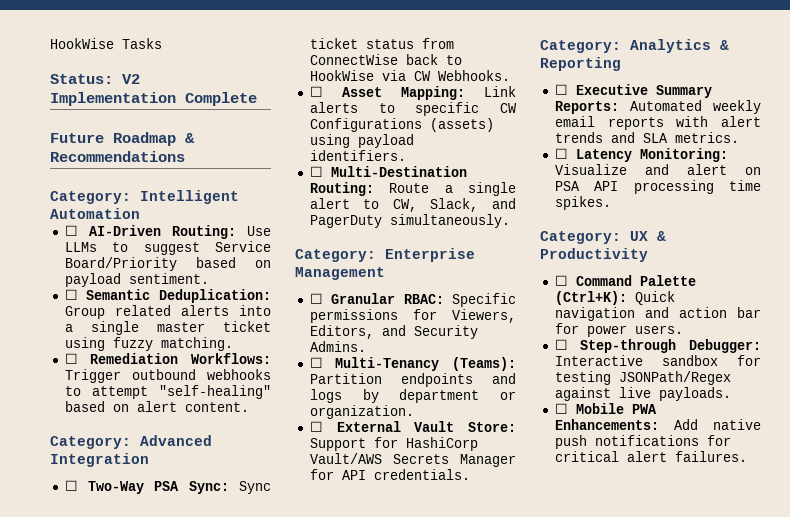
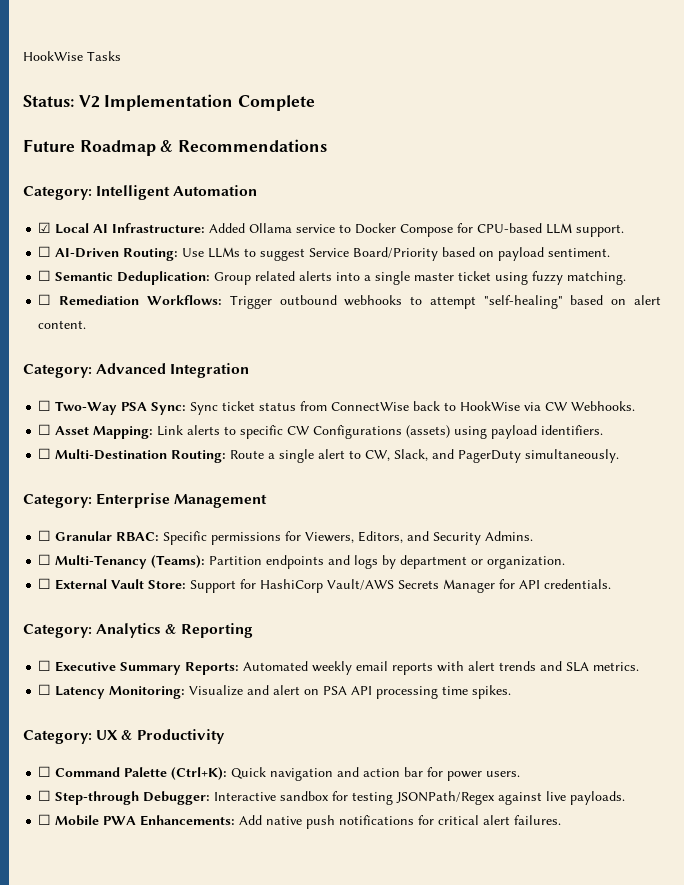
+ ☑ Local AI Infrastructure: Added Ollama service to Docker Compose for CPU-based LLM support.

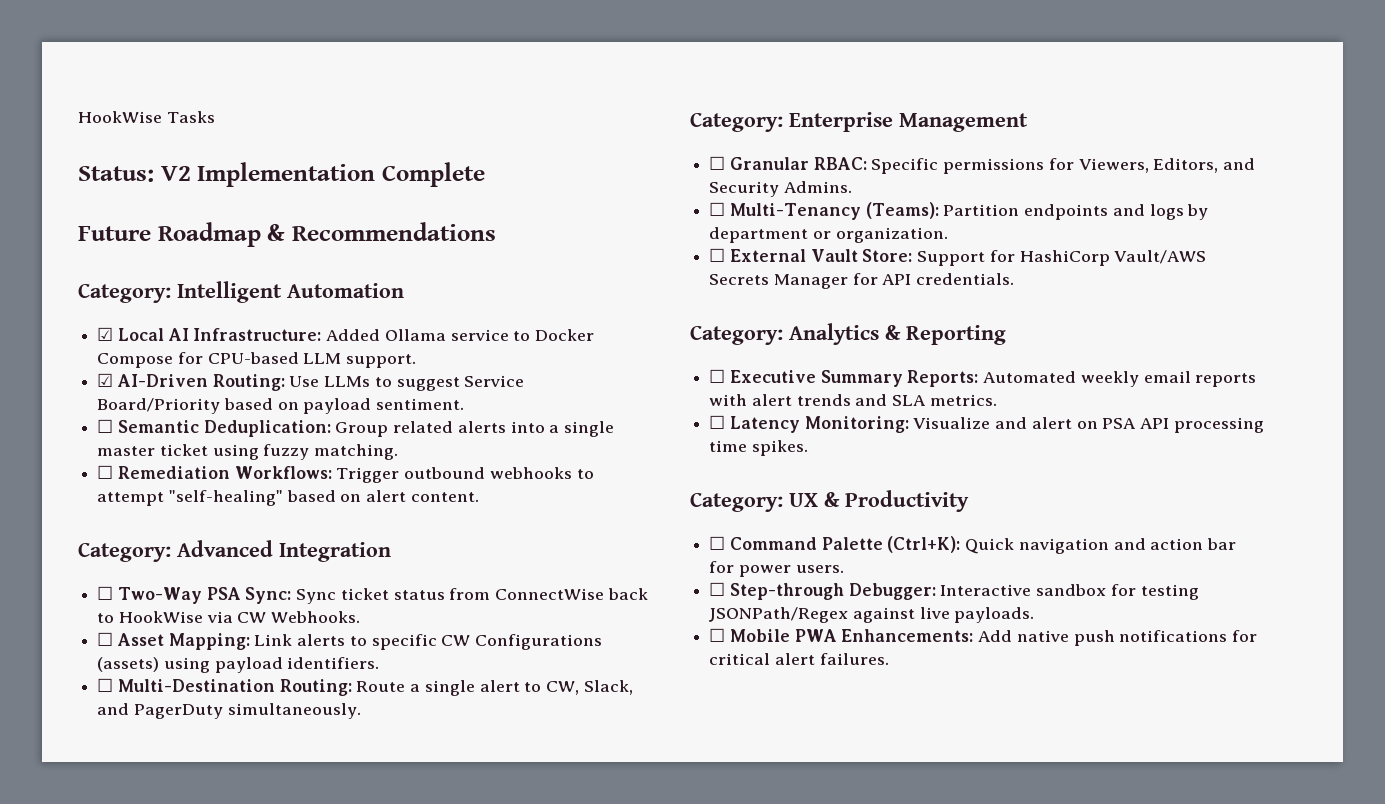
- ☐ AI-Driven Routing: Use LLMs to suggest Service Board/Priority based on payload sentiment.
+ ☑ AI-Driven Routing: Use LLMs to suggest Service Board/Priority based on payload sentiment.

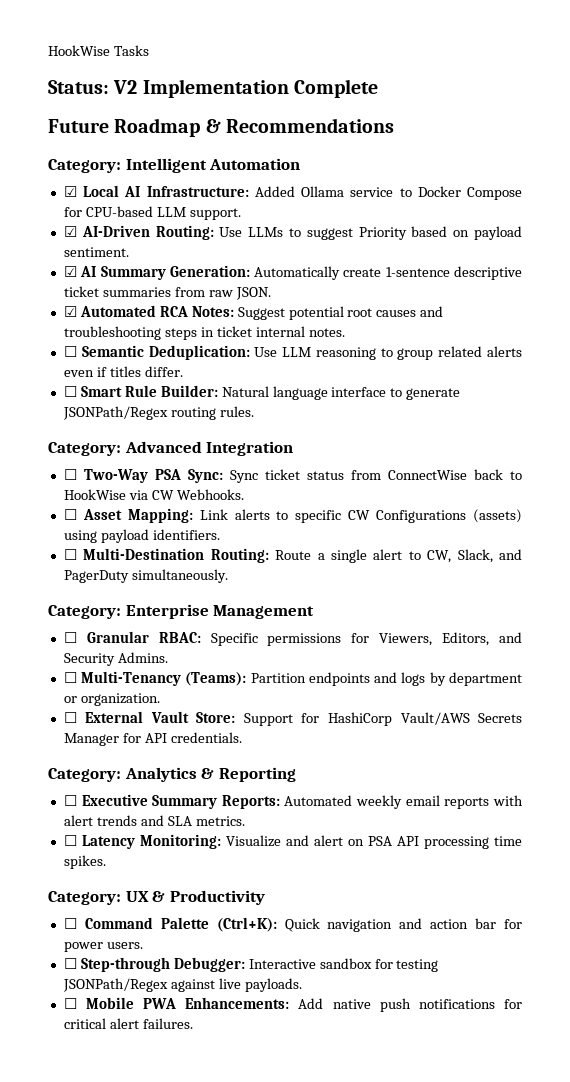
- ☑ AI-Driven Routing: Use LLMs to suggest Service Board/Priority based on payload sentiment.
+ ☑ AI-Driven Routing: Use LLMs to suggest Priority based on payload sentiment.
- ☐ Semantic Deduplication: Group related alerts into a single master ticket using fuzzy matching.
- ☐ Remediation Workflows: Trigger outbound webhooks to attempt "self-healing" based on alert content.
+ ☑ AI Summary Generation: Automatically create 1-sentence descriptive ticket summaries from raw JSON.
+ ☑ Automated RCA Notes: Suggest potential root causes and troubleshooting steps in ticket internal notes.
+ ☐ Semantic Deduplication: Use LLM reasoning to group related alerts even if titles differ.
+ ☐ Smart Rule Builder: Natural language interface to generate JSONPath/Regex routing rules.

